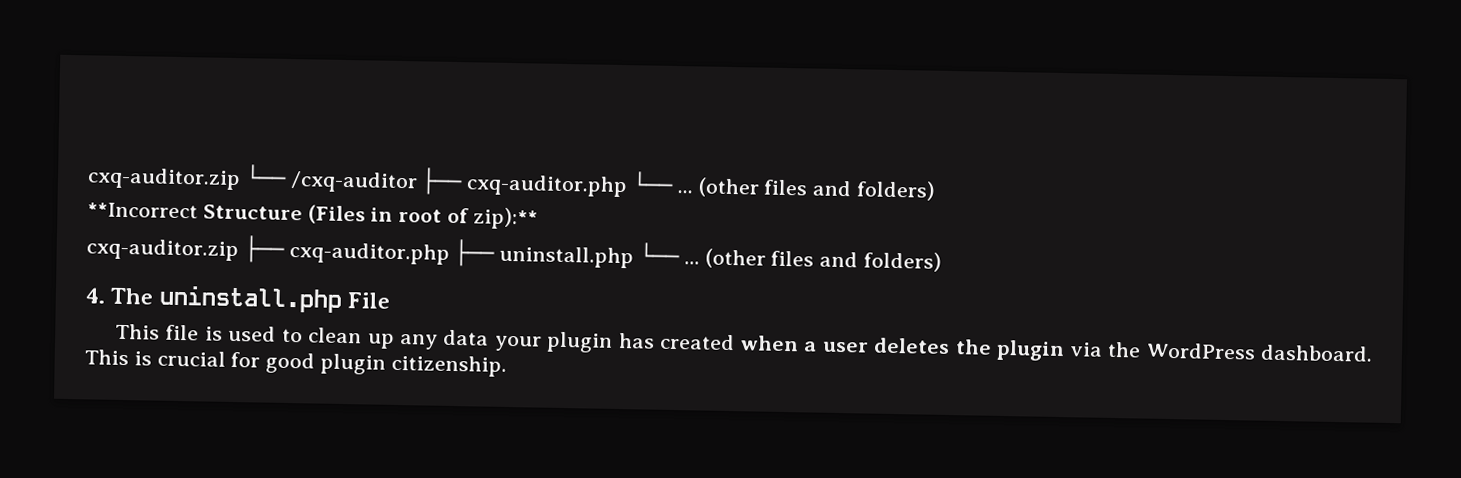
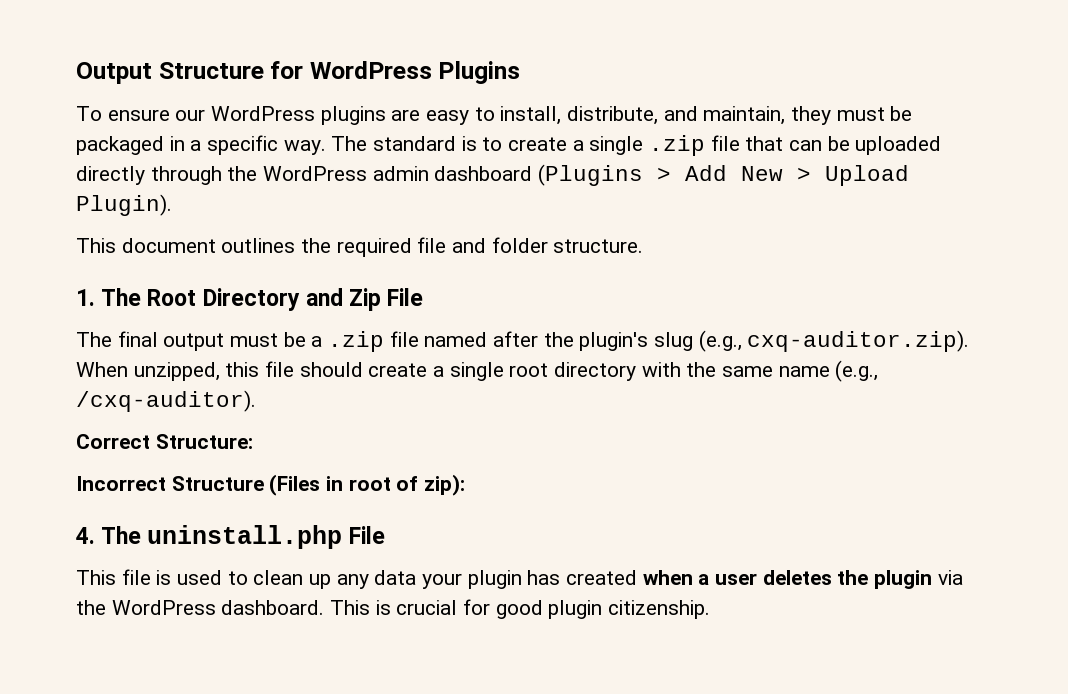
- cxq-auditor.zip └── /cxq-auditor ├── cxq-auditor.php └── ... (other files and folders)
- **Incorrect Structure (Files in root of zip):**
- cxq-auditor.zip ├── cxq-auditor.php ├── uninstall.php └── ... (other files and folders)
+ Output Structure for WordPress Plugins
+ To ensure our WordPress plugins are easy to install, distribute, and maintain, they must be packaged in a specific way. The standard is to create a single .zip file that can be uploaded directly through the WordPress admin dashboard (Plugins > Add New > Upload Plugin).
+ This document outlines the required file and folder structure.
+ 1. The Root Directory and Zip File
+ The final output must be a .zip file named after the plugin's slug (e.g., cxq-auditor.zip). When unzipped, this file should create a single root directory with the same name (e.g., /cxq-auditor).
+ Correct Structure:
+ Incorrect Structure (Files in root of zip):

